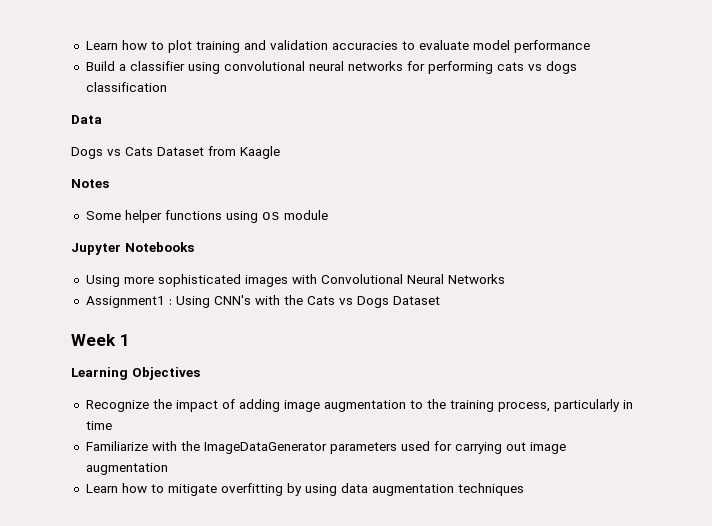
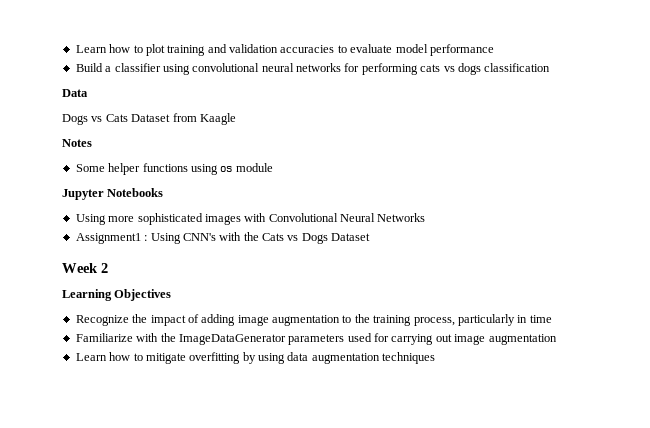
- Week 1
+ Week 2

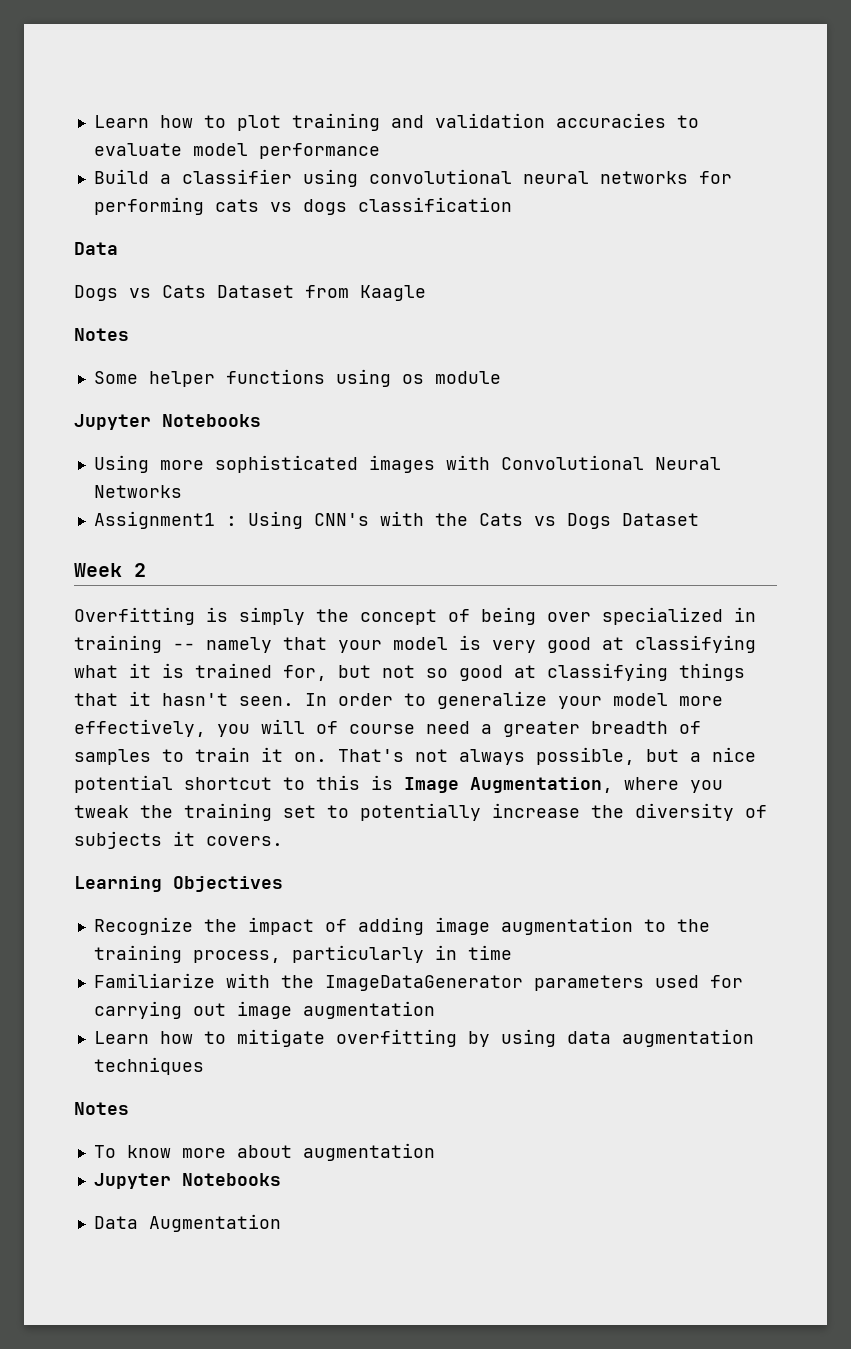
+ Overfitting is simply the concept of being over specialized in training -- namely that your model is very good at classifying what it is trained for, but not so good at classifying things that it hasn't seen. In order to generalize your model more effectively, you will of course need a greater breadth of samples to train it on. That's not always possible, but a nice potential shortcut to this is Image Augmentation, where you tweak the training set to potentially increase the diversity of subjects it covers.
  Learn how to mitigate overfitting by using data augmentation techniques
+ Notes
+ To know more about augmentation
+ Jupyter Notebooks
+ Data Augmentation

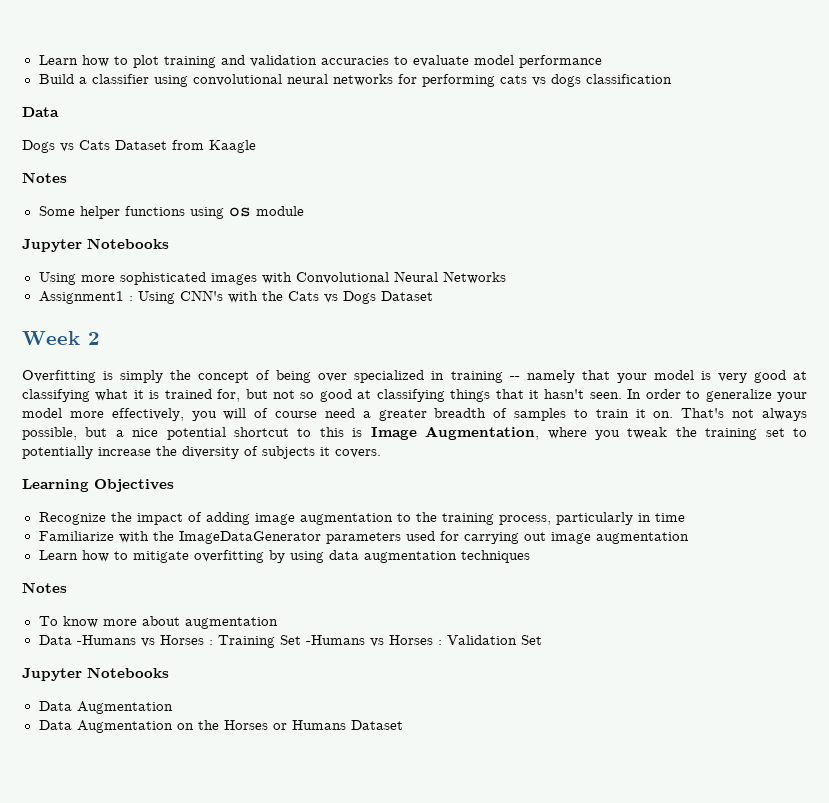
  To know more about augmentation
+ Data -Humans vs Horses : Training Set -Humans vs Horses : Validation Set
  Jupyter Notebooks
  Data Augmentation
+ Data Augmentation on the Horses or Humans Dataset

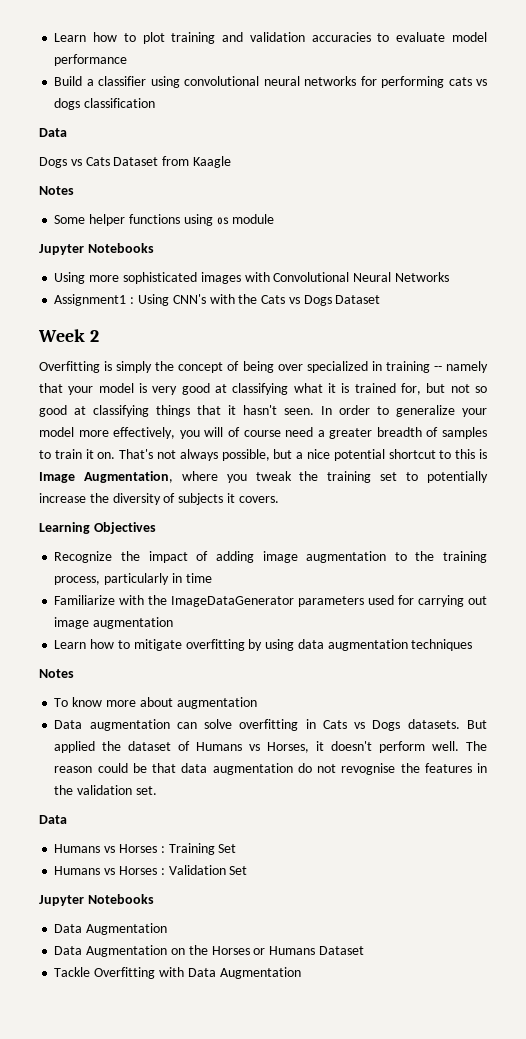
- Data -Humans vs Horses : Training Set -Humans vs Horses : Validation Set
+ Data augmentation can solve overfitting in Cats vs Dogs datasets. But applied the dataset of Humans vs Horses, it doesn't perform well. The reason could be that data augmentation do not revognise the features in the validation set.
+ Data
+ Humans vs Horses : Training Set
+ Humans vs Horses : Validation Set
+ Tackle Overfitting with Data Augmentation

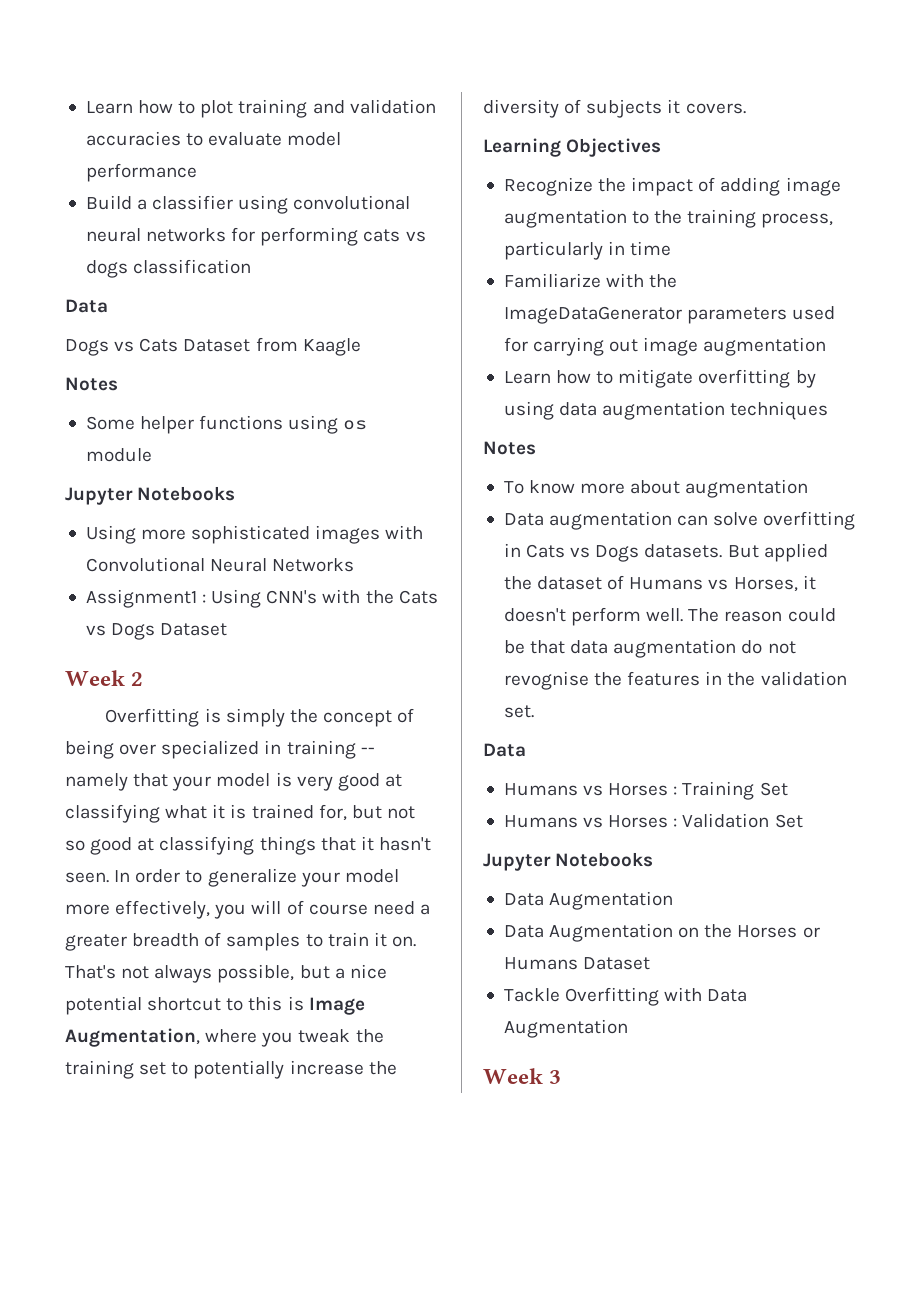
+ Week 3

